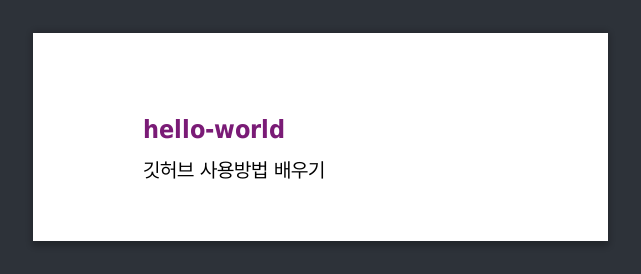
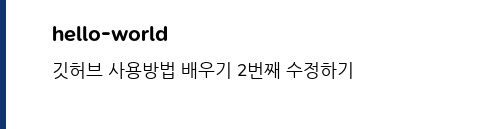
- 깃허브 사용방법 배우기
+ 깃허브 사용방법 배우기 2번째 수정하기

